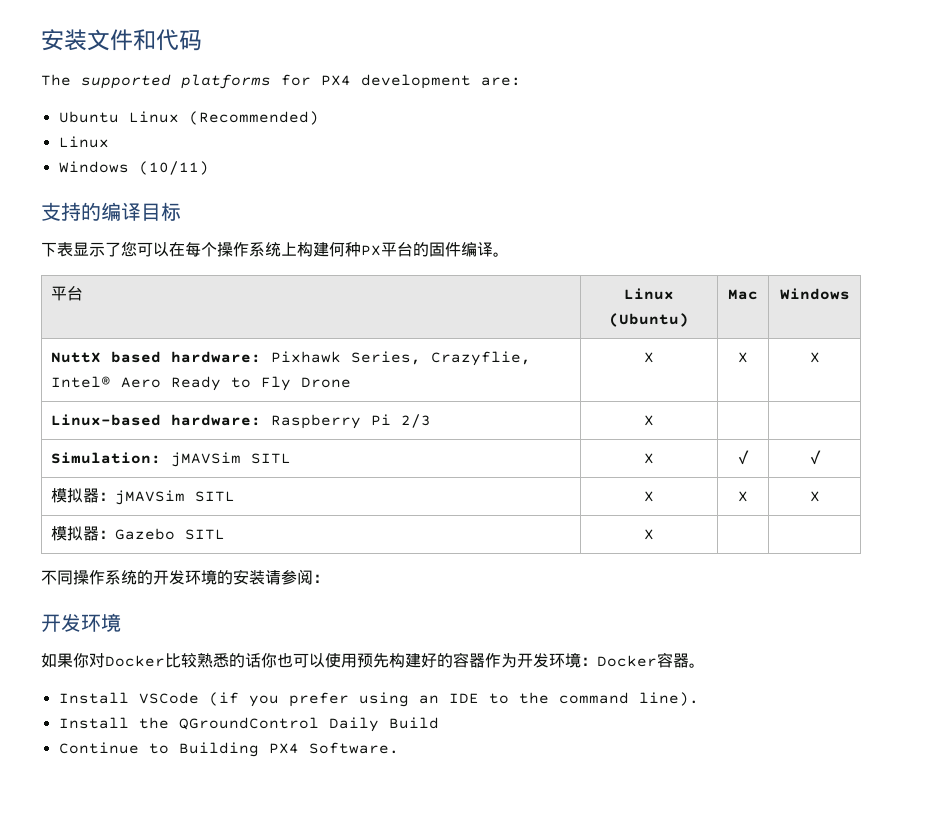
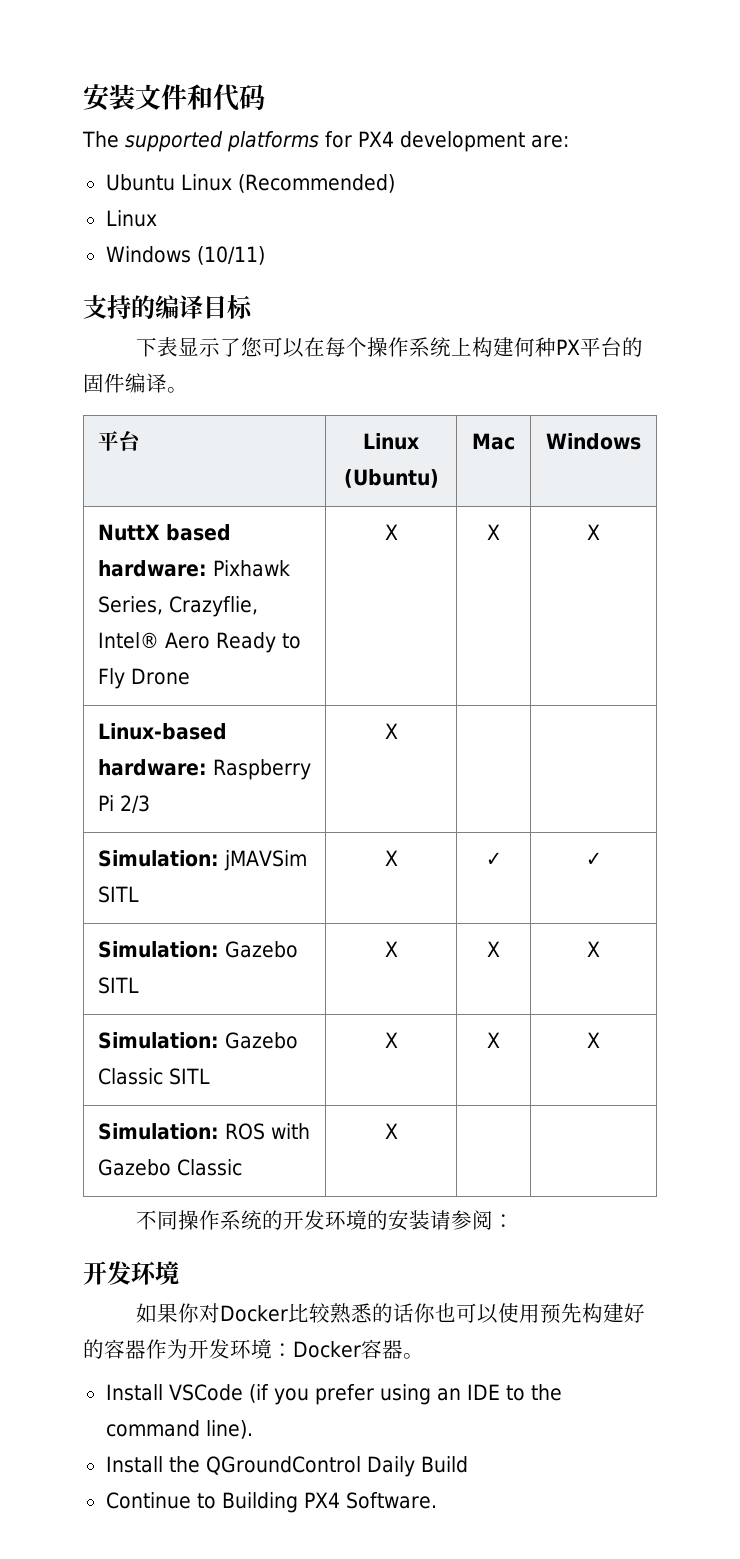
- 模拟器：jMAVSim SITL | X | X | X
- 模拟器：Gazebo SITL | X | |
+ Simulation: Gazebo SITL | X | X | X
+ Simulation: Gazebo Classic SITL | X | X | X
+ Simulation: ROS with Gazebo Classic | X | |

